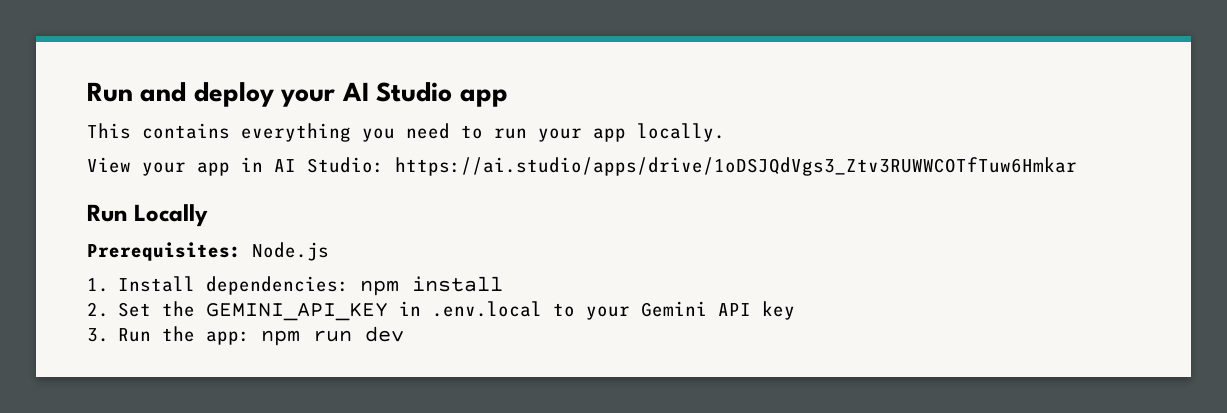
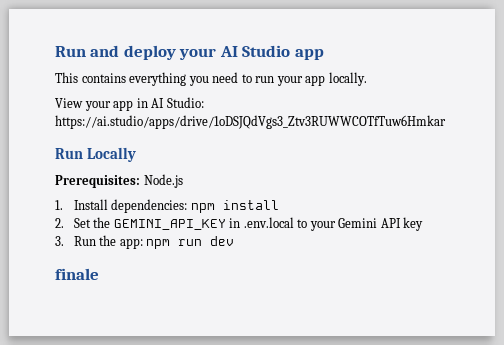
+ finale

